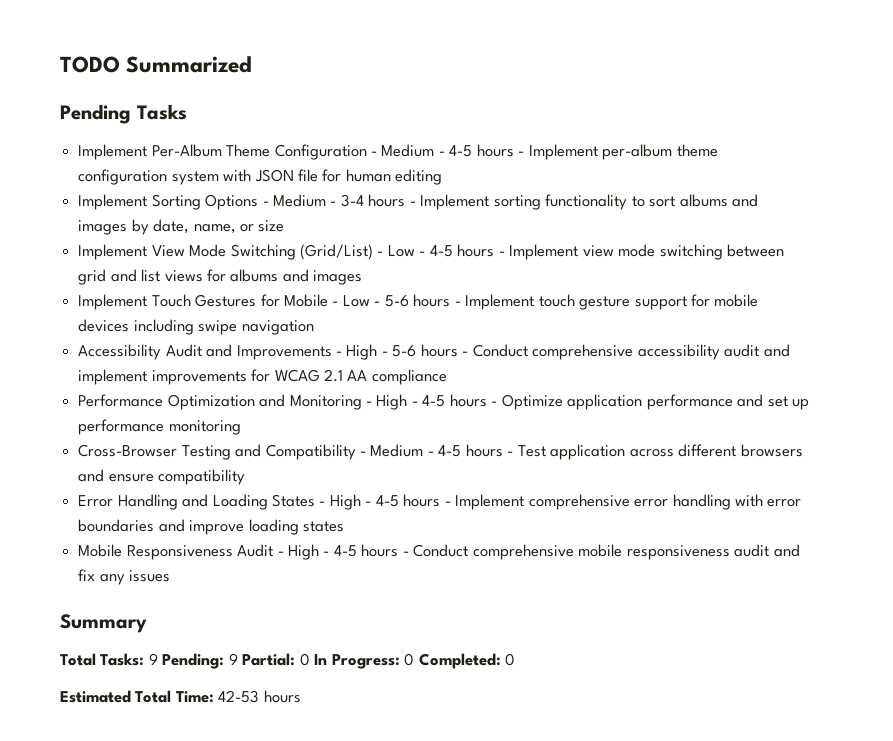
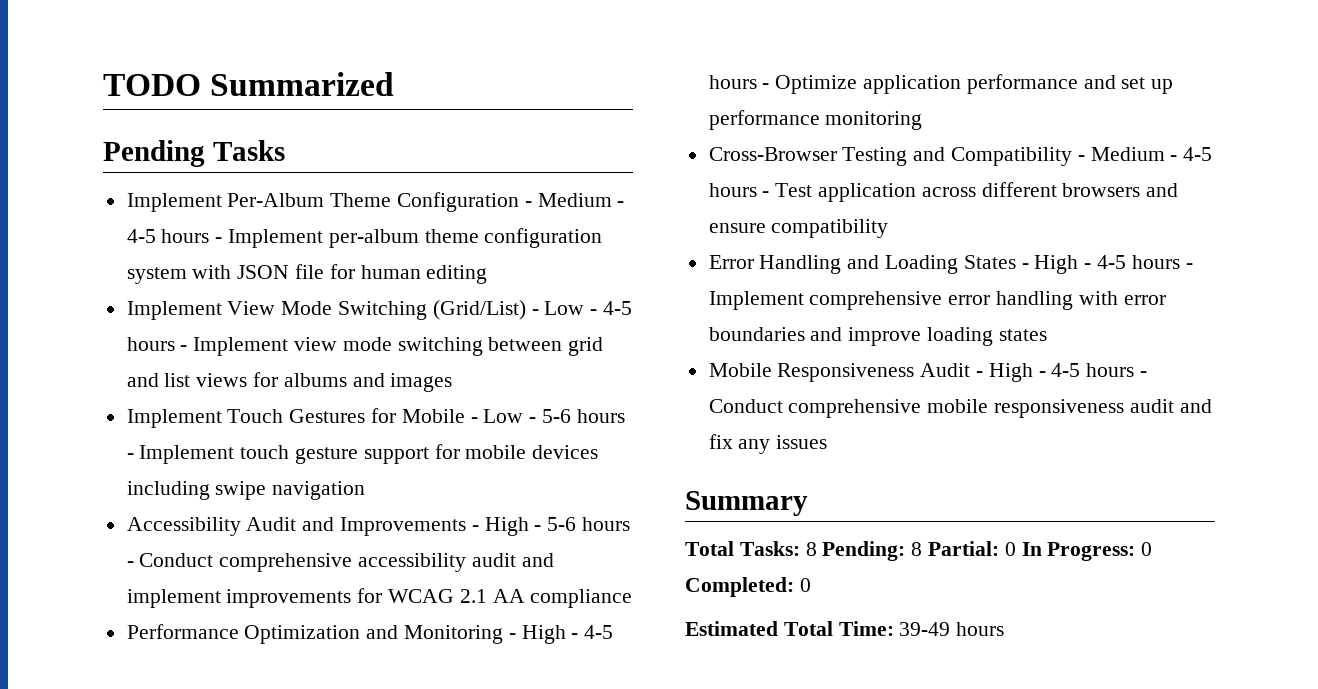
- Implement Sorting Options - Medium - 3-4 hours - Implement sorting functionality to sort albums and images by date, name, or size
- Total Tasks: 9 Pending: 9 Partial: 0 In Progress: 0 Completed: 0
+ Total Tasks: 8 Pending: 8 Partial: 0 In Progress: 0 Completed: 0
- Estimated Total Time: 42-53 hours
+ Estimated Total Time: 39-49 hours

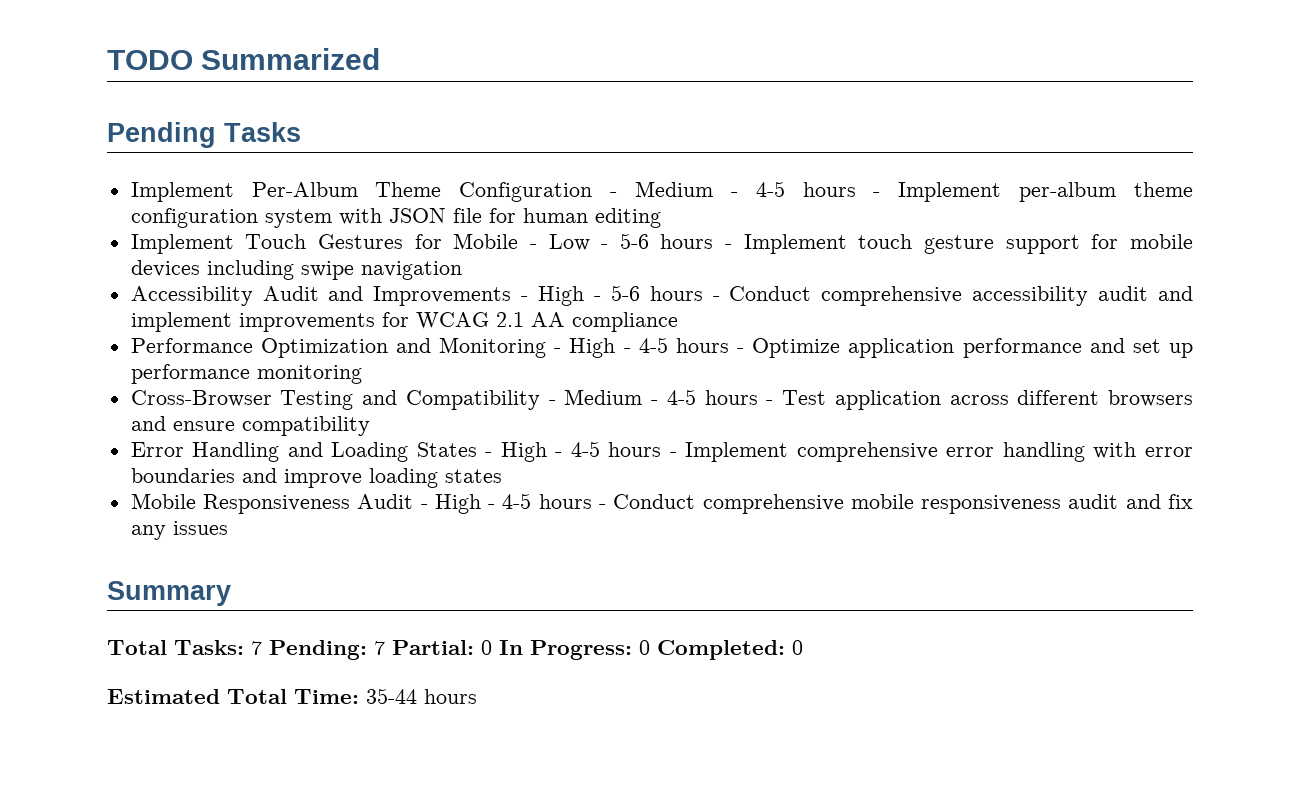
- Implement View Mode Switching (Grid/List) - Low - 4-5 hours - Implement view mode switching between grid and list views for albums and images
- Total Tasks: 8 Pending: 8 Partial: 0 In Progress: 0 Completed: 0
+ Total Tasks: 7 Pending: 7 Partial: 0 In Progress: 0 Completed: 0
- Estimated Total Time: 39-49 hours
+ Estimated Total Time: 35-44 hours

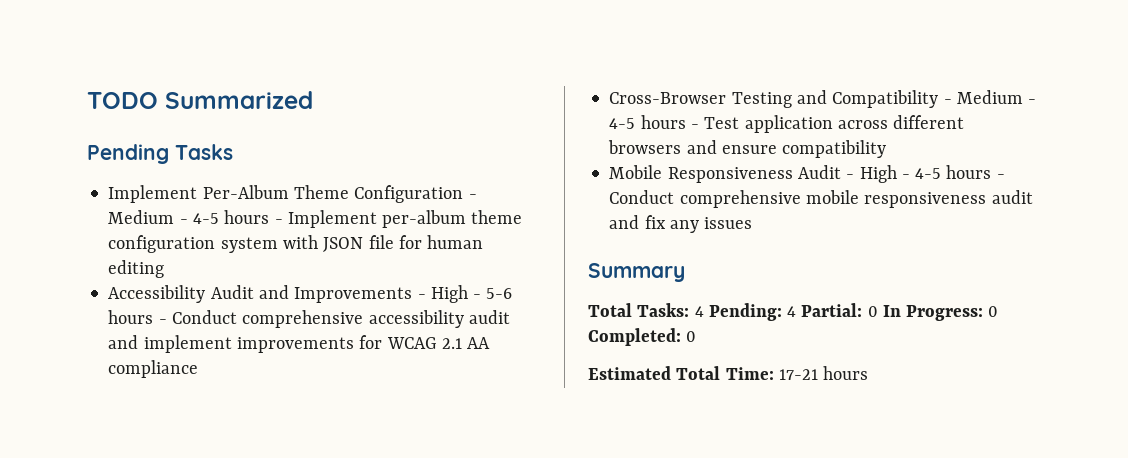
- Implement Touch Gestures for Mobile - Low - 5-6 hours - Implement touch gesture support for mobile devices including swipe navigation
- Performance Optimization and Monitoring - High - 4-5 hours - Optimize application performance and set up performance monitoring
- Error Handling and Loading States - High - 4-5 hours - Implement comprehensive error handling with error boundaries and improve loading states
- Total Tasks: 7 Pending: 7 Partial: 0 In Progress: 0 Completed: 0
+ Total Tasks: 4 Pending: 4 Partial: 0 In Progress: 0 Completed: 0
- Estimated Total Time: 35-44 hours
+ Estimated Total Time: 17-21 hours

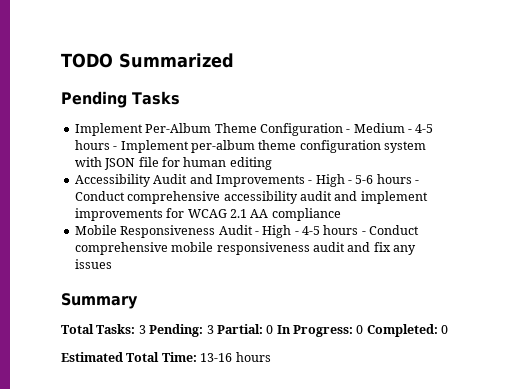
- Cross-Browser Testing and Compatibility - Medium - 4-5 hours - Test application across different browsers and ensure compatibility
- Total Tasks: 4 Pending: 4 Partial: 0 In Progress: 0 Completed: 0
+ Total Tasks: 3 Pending: 3 Partial: 0 In Progress: 0 Completed: 0
- Estimated Total Time: 17-21 hours
+ Estimated Total Time: 13-16 hours

